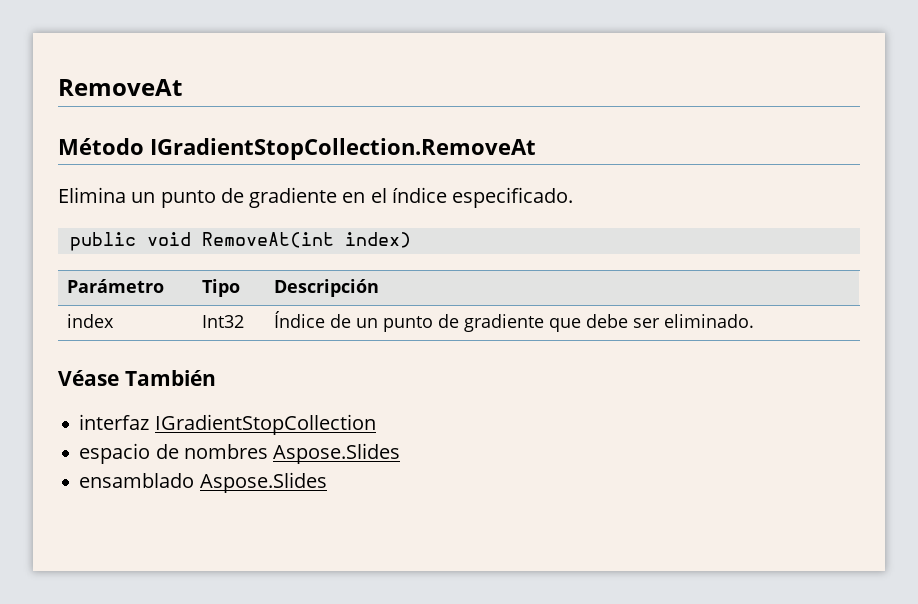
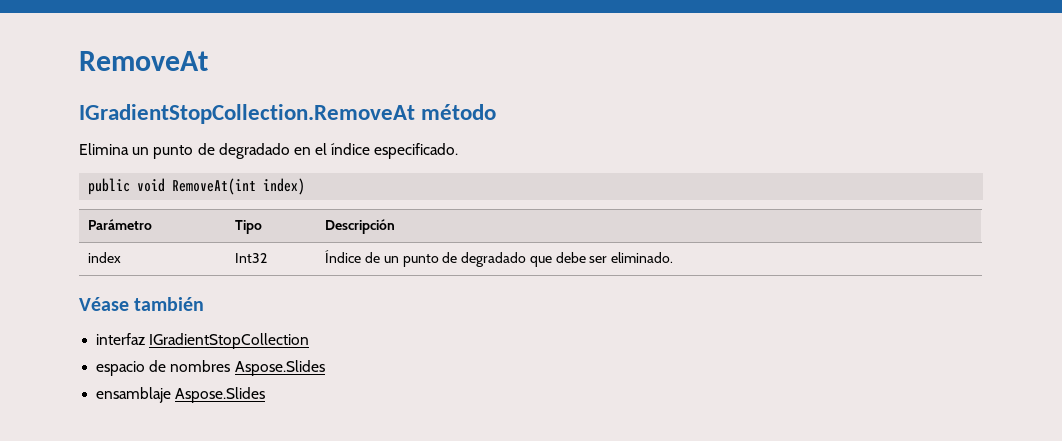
- Método IGradientStopCollection.RemoveAt
+ IGradientStopCollection.RemoveAt método
- Elimina un punto de gradiente en el índice especificado.
+ Elimina un punto de degradado en el índice especificado.
- index | Int32 | Índice de un punto de gradiente que debe ser eliminado.
+ index | Int32 | Índice de un punto de degradado que debe ser eliminado.
- Véase También
+ Véase también
- ensamblado Aspose.Slides
+ ensamblaje Aspose.Slides

